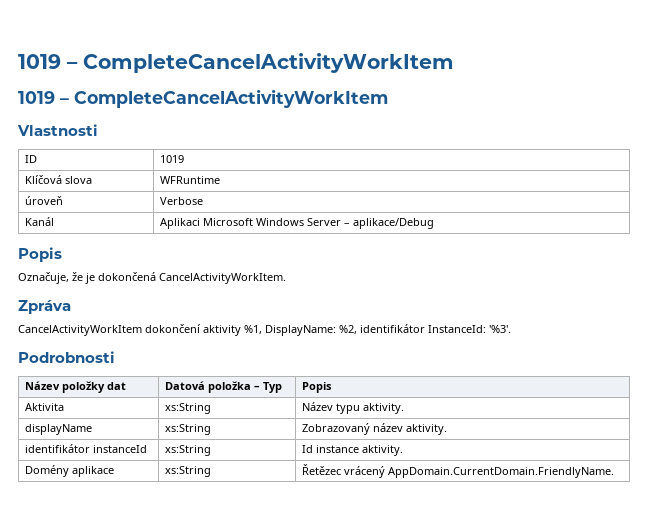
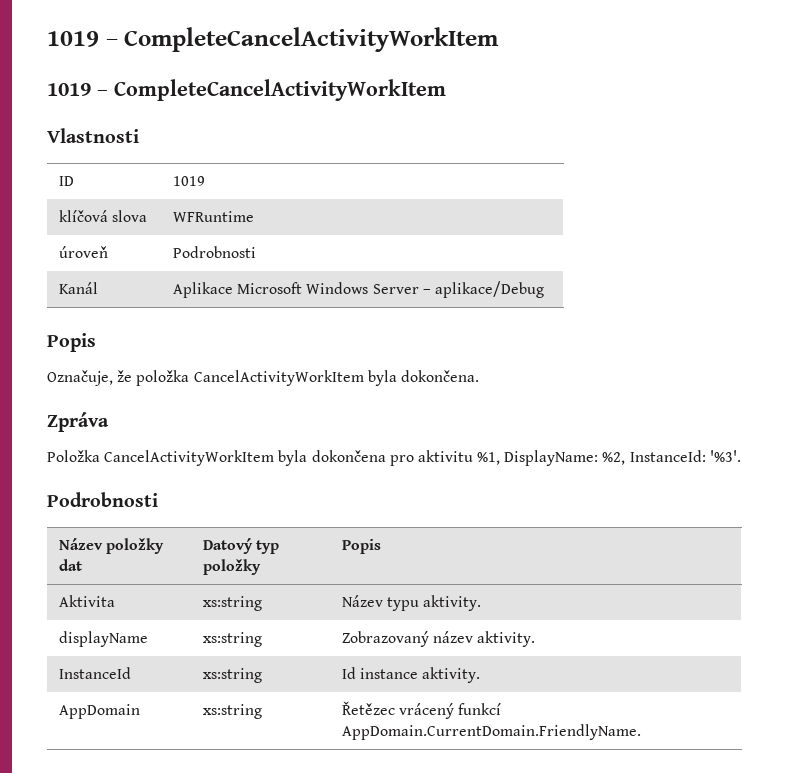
- Klíčová slova | WFRuntime
+ klíčová slova | WFRuntime
- úroveň | Verbose
+ úroveň | Podrobnosti
- Kanál | Aplikaci Microsoft Windows Server – aplikace/Debug
+ Kanál | Aplikace Microsoft Windows Server – aplikace/Debug
- Označuje, že je dokončená CancelActivityWorkItem.
+ Označuje, že položka CancelActivityWorkItem byla dokončena.
  Zpráva
- CancelActivityWorkItem dokončení aktivity %1, DisplayName: %2, identifikátor InstanceId: '%3'.
+ Položka CancelActivityWorkItem byla dokončena pro aktivitu %1, DisplayName: %2, InstanceId: '%3'.
- Název položky dat | Datová položka – Typ | Popis
+ Název položky dat | Datový typ položky | Popis
- Aktivita | xs:String | Název typu aktivity.
+ Aktivita | xs:string | Název typu aktivity.
- displayName | xs:String | Zobrazovaný název aktivity.
+ displayName | xs:string | Zobrazovaný název aktivity.
- identifikátor instanceId | xs:String | Id instance aktivity.
+ InstanceId | xs:string | Id instance aktivity.
- Domény aplikace | xs:String | Řetězec vrácený AppDomain.CurrentDomain.FriendlyName.
+ AppDomain | xs:string | Řetězec vrácený funkcí AppDomain.CurrentDomain.FriendlyName.

